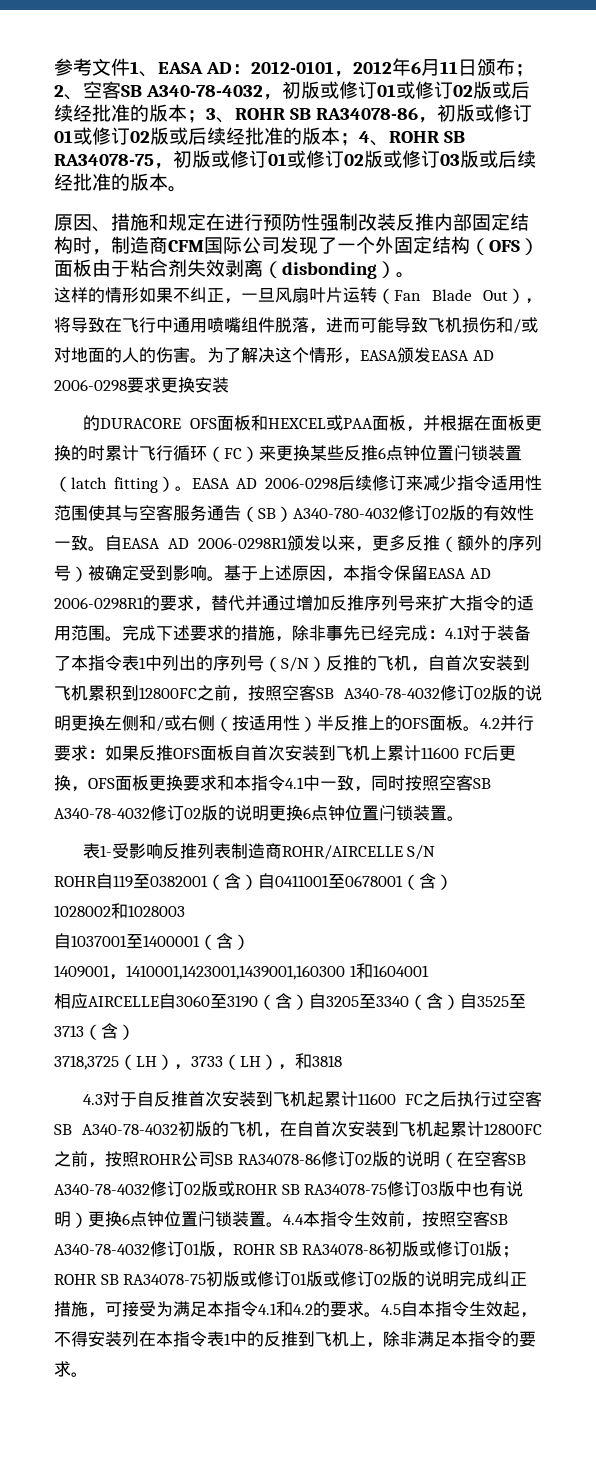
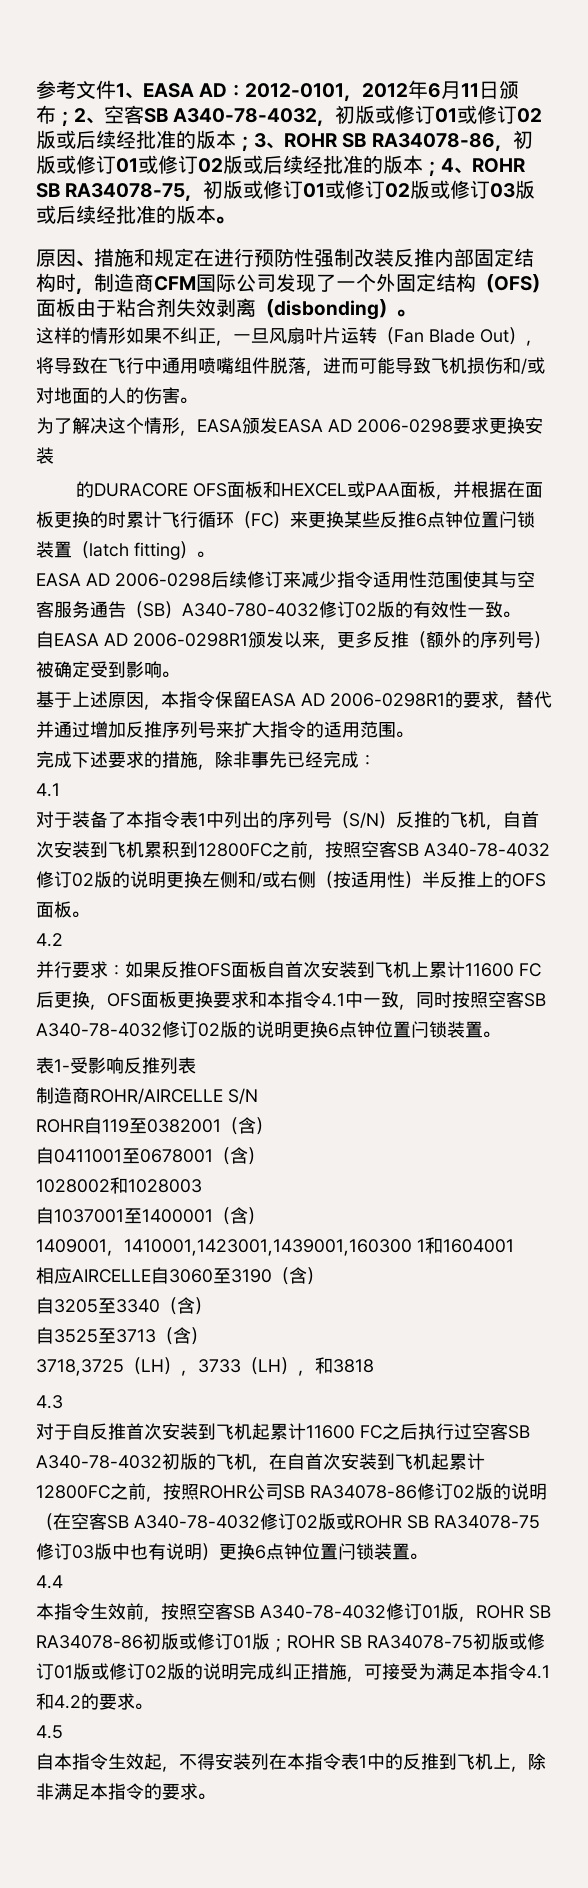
- 这样的情形如果不纠正，一旦风扇叶片运转（Fan Blade Out），将导致在飞行中通用喷嘴组件脱落，进而可能导致飞机损伤和/或对地面的人的伤害。为了解决这个情形，EASA颁发EASA AD 2006-0298要求更换安装
+ 这样的情形如果不纠正，一旦风扇叶片运转（Fan Blade Out），将导致在飞行中通用喷嘴组件脱落，进而可能导致飞机损伤和/或对地面的人的伤害。
+ 为了解决这个情形，EASA颁发EASA AD 2006-0298要求更换安装
- 的DURACORE OFS面板和HEXCEL或PAA面板，并根据在面板更换的时累计飞行循环（FC）来更换某些反推6点钟位置闩锁装置（latch fitting）。EASA AD 2006-0298后续修订来减少指令适用性范围使其与空客服务通告（SB）A340-780-4032修订02版的有效性一致。自EASA AD 2006-0298R1颁发以来，更多反推（额外的序列号）被确定受到影响。基于上述原因，本指令保留EASA AD 2006-0298R1的要求，替代并通过增加反推序列号来扩大指令的适用范围。完成下述要求的措施，除非事先已经完成：4.1对于装备了本指令表1中列出的序列号（S/N）反推的飞机，自首次安装到飞机累积到12800FC之前，按照空客SB A340-78-4032修订02版的说明更换左侧和/或右侧（按适用性）半反推上的OFS面板。4.2并行要求：
+ 的DURACORE OFS面板和HEXCEL或PAA面板，并根据在面板更换的时累计飞行循环（FC）来更换某些反推6点钟位置闩锁装置（latch fitting）。
+ EASA AD 2006-0298后续修订来减少指令适用性范围使其与空客服务通告（SB）A340-780-4032修订02版的有效性一致。
+ 自EASA AD 2006-0298R1颁发以来，更多反推（额外的序列号）被确定受到影响。
+ 基于上述原因，本指令保留EASA AD 2006-0298R1的要求，替代并通过增加反推序列号来扩大指令的适用范围。
+ 完成下述要求的措施，除非事先已经完成：
+ 4.1
+ 对于装备了本指令表1中列出的序列号（S/N）反推的飞机，自首次安装到飞机累积到12800FC之前，按照空客SB A340-78-4032修订02版的说明更换左侧和/或右侧（按适用性）半反推上的OFS面板。
+ 4.2
+ 并行要求：
- 表1-受影响反推列表制造商ROHR/AIRCELLE S/N
+ 表1-受影响反推列表
+ 制造商ROHR/AIRCELLE S/N
- ROHR自119至0382001（含）自0411001至0678001（含）
+ ROHR自119至0382001（含）
+ 自0411001至0678001（含）
- 相应AIRCELLE自3060至3190（含）自3205至3340（含）自3525至3713（含）
+ 相应AIRCELLE自3060至3190（含）
+ 自3205至3340（含）
+ 自3525至3713（含）
- 4.3对于自反推首次安装到飞机起累计11600 FC之后执行过空客SB A340-78-4032初版的飞机，在自首次安装到飞机起累计12800FC之前，按照ROHR公司SB RA34078-86修订02版的说明（在空客SB A340-78-4032修订02版或ROHR SB RA34078-75修订03版中也有说明）更换6点钟位置闩锁装置。4.4本指令生效前，按照空客SB A340-78-4032修订01版，ROHR SB RA34078-86初版或修订01版；
+ 4.3
+ 对于自反推首次安装到飞机起累计11600 FC之后执行过空客SB A340-78-4032初版的飞机，在自首次安装到飞机起累计12800FC之前，按照ROHR公司SB RA34078-86修订02版的说明（在空客SB A340-78-4032修订02版或ROHR SB RA34078-75修订03版中也有说明）更换6点钟位置闩锁装置。
+ 4.4
+ 本指令生效前，按照空客SB A340-78-4032修订01版，ROHR SB RA34078-86初版或修订01版；
- ROHR SB RA34078-75初版或修订01版或修订02版的说明完成纠正措施，可接受为满足本指令4.1和4.2的要求。4.5自本指令生效起，不得安装列在本指令表1中的反推到飞机上，除非满足本指令的要求。
+ ROHR SB RA34078-75初版或修订01版或修订02版的说明完成纠正措施，可接受为满足本指令4.1和4.2的要求。
+ 4.5
+ 自本指令生效起，不得安装列在本指令表1中的反推到飞机上，除非满足本指令的要求。

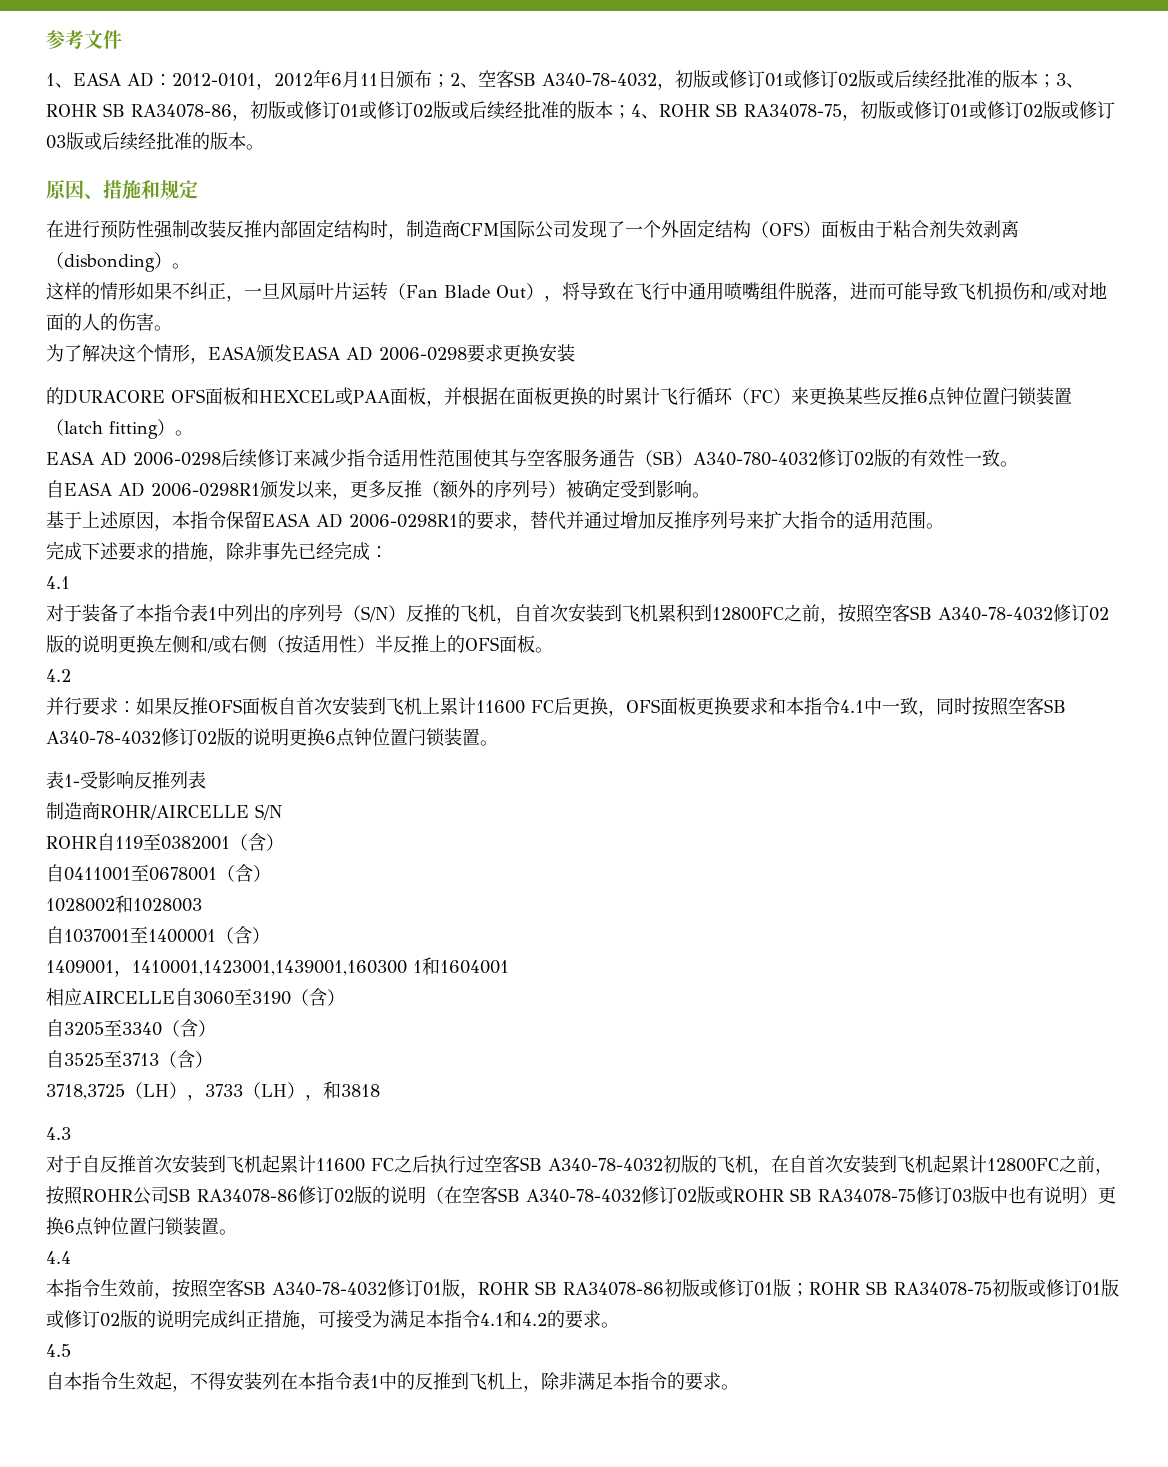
- 参考文件1、EASA AD：
+ 参考文件
+ 1、EASA AD：
- 原因、措施和规定在进行预防性强制改装反推内部固定结构时，制造商CFM国际公司发现了一个外固定结构（OFS）面板由于粘合剂失效剥离（disbonding）。
+ 原因、措施和规定
+ 在进行预防性强制改装反推内部固定结构时，制造商CFM国际公司发现了一个外固定结构（OFS）面板由于粘合剂失效剥离（disbonding）。

